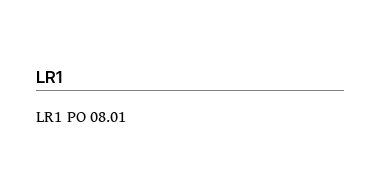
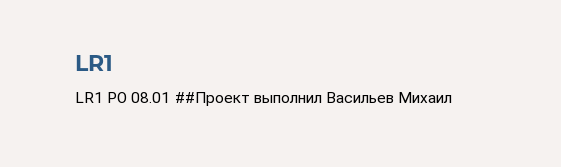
- LR1 PO 08.01
+ LR1 PO 08.01 ##Проект выполнил Васильев Михаил

